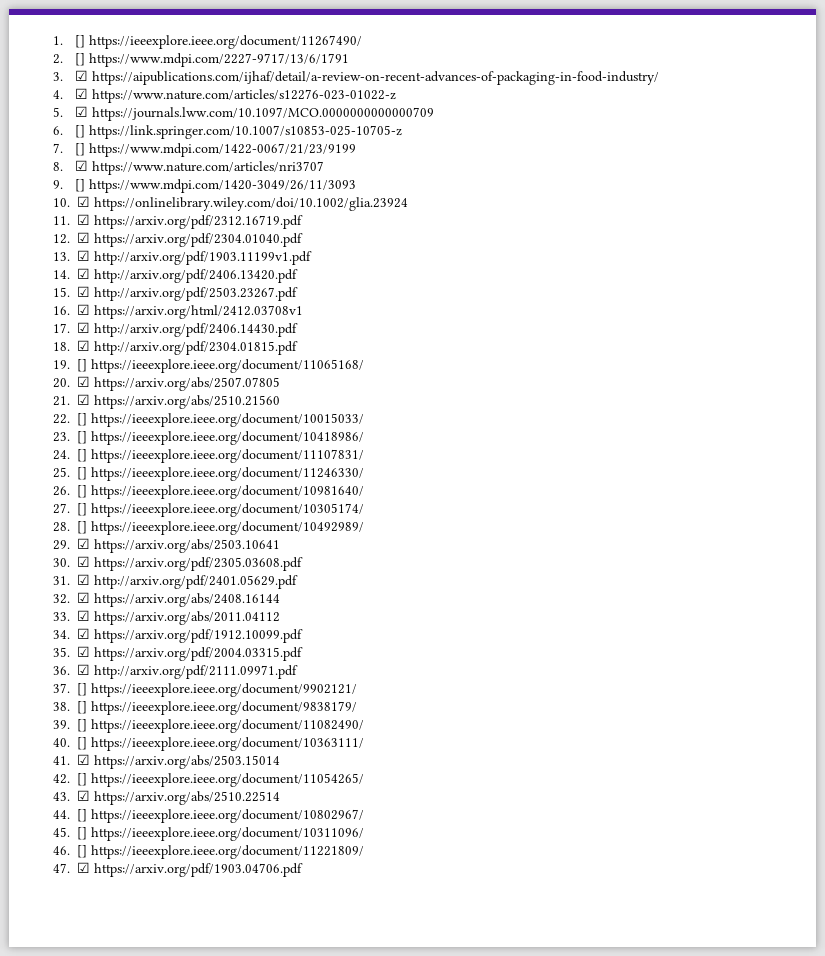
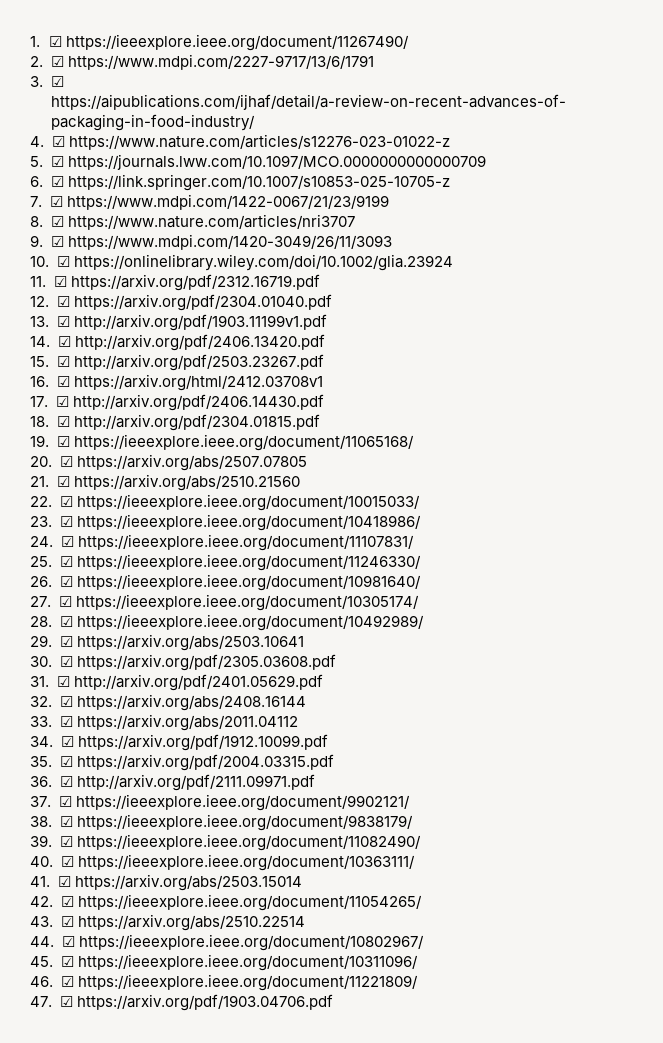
- 1. [] https://ieeexplore.ieee.org/document/11267490/
+ 1. ☑ https://ieeexplore.ieee.org/document/11267490/
- 2. [] https://www.mdpi.com/2227-9717/13/6/1791
+ 2. ☑ https://www.mdpi.com/2227-9717/13/6/1791
- 6. [] https://link.springer.com/10.1007/s10853-025-10705-z
+ 6. ☑ https://link.springer.com/10.1007/s10853-025-10705-z
- 7. [] https://www.mdpi.com/1422-0067/21/23/9199
+ 7. ☑ https://www.mdpi.com/1422-0067/21/23/9199
- 9. [] https://www.mdpi.com/1420-3049/26/11/3093
+ 9. ☑ https://www.mdpi.com/1420-3049/26/11/3093
- 19. [] https://ieeexplore.ieee.org/document/11065168/
+ 19. ☑ https://ieeexplore.ieee.org/document/11065168/
- 22. [] https://ieeexplore.ieee.org/document/10015033/
+ 22. ☑ https://ieeexplore.ieee.org/document/10015033/
- 23. [] https://ieeexplore.ieee.org/document/10418986/
+ 23. ☑ https://ieeexplore.ieee.org/document/10418986/
- 24. [] https://ieeexplore.ieee.org/document/11107831/
+ 24. ☑ https://ieeexplore.ieee.org/document/11107831/
- 25. [] https://ieeexplore.ieee.org/document/11246330/
+ 25. ☑ https://ieeexplore.ieee.org/document/11246330/
- 26. [] https://ieeexplore.ieee.org/document/10981640/
+ 26. ☑ https://ieeexplore.ieee.org/document/10981640/
- 27. [] https://ieeexplore.ieee.org/document/10305174/
+ 27. ☑ https://ieeexplore.ieee.org/document/10305174/
- 28. [] https://ieeexplore.ieee.org/document/10492989/
+ 28. ☑ https://ieeexplore.ieee.org/document/10492989/
- 37. [] https://ieeexplore.ieee.org/document/9902121/
+ 37. ☑ https://ieeexplore.ieee.org/document/9902121/
- 38. [] https://ieeexplore.ieee.org/document/9838179/
+ 38. ☑ https://ieeexplore.ieee.org/document/9838179/
- 39. [] https://ieeexplore.ieee.org/document/11082490/
+ 39. ☑ https://ieeexplore.ieee.org/document/11082490/
- 40. [] https://ieeexplore.ieee.org/document/10363111/
+ 40. ☑ https://ieeexplore.ieee.org/document/10363111/
- 42. [] https://ieeexplore.ieee.org/document/11054265/
+ 42. ☑ https://ieeexplore.ieee.org/document/11054265/
- 44. [] https://ieeexplore.ieee.org/document/10802967/
+ 44. ☑ https://ieeexplore.ieee.org/document/10802967/
- 45. [] https://ieeexplore.ieee.org/document/10311096/
+ 45. ☑ https://ieeexplore.ieee.org/document/10311096/
- 46. [] https://ieeexplore.ieee.org/document/11221809/
+ 46. ☑ https://ieeexplore.ieee.org/document/11221809/

